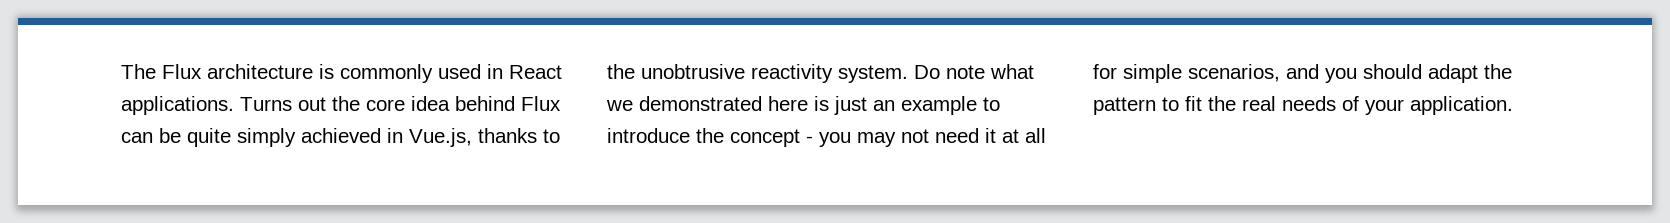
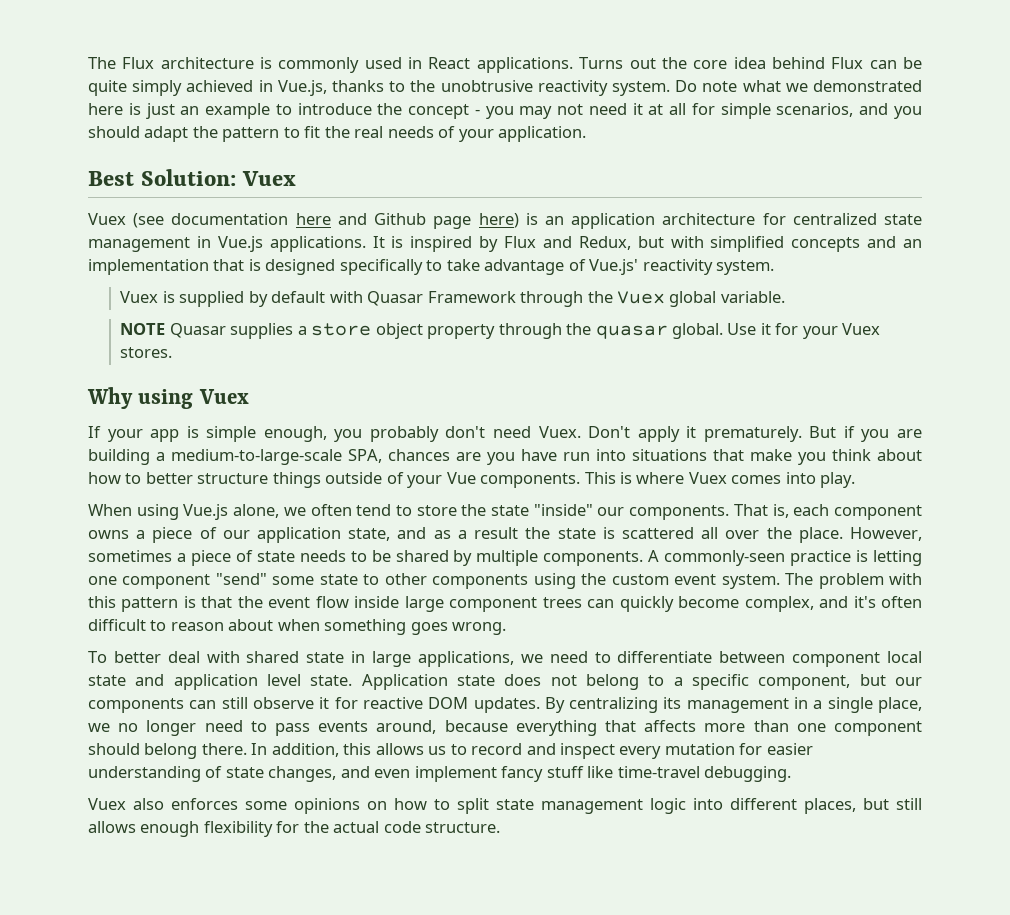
+ Best Solution: Vuex
+ Vuex (see documentation here and Github page here) is an application architecture for centralized state management in Vue.js applications. It is inspired by Flux and Redux, but with simplified concepts and an implementation that is designed specifically to take advantage of Vue.js' reactivity system.
+ Vuex is supplied by default with Quasar Framework through the Vuex global variable.
+ NOTE Quasar supplies a store object property through the quasar global. Use it for your Vuex stores.
+ Why using Vuex
+ If your app is simple enough, you probably don't need Vuex. Don't apply it prematurely. But if you are building a medium-to-large-scale SPA, chances are you have run into situations that make you think about how to better structure things outside of your Vue components. This is where Vuex comes into play.
+ When using Vue.js alone, we often tend to store the state "inside" our components. That is, each component owns a piece of our application state, and as a result the state is scattered all over the place. However, sometimes a piece of state needs to be shared by multiple components. A commonly-seen practice is letting one component "send" some state to other components using the custom event system. The problem with this pattern is that the event flow inside large component trees can quickly become complex, and it's often difficult to reason about when something goes wrong.
+ To better deal with shared state in large applications, we need to differentiate between component local state and application level state. Application state does not belong to a specific component, but our components can still observe it for reactive DOM updates. By centralizing its management in a single place, we no longer need to pass events around, because everything that affects more than one component should belong there. In addition, this allows us to record and inspect every mutation for easier understanding of state changes, and even implement fancy stuff like time-travel debugging.
+ Vuex also enforces some opinions on how to split state management logic into different places, but still allows enough flexibility for the actual code structure.

